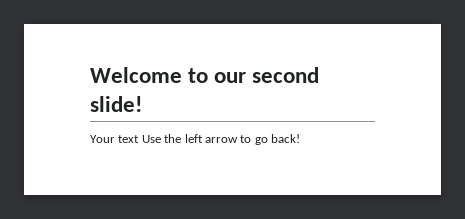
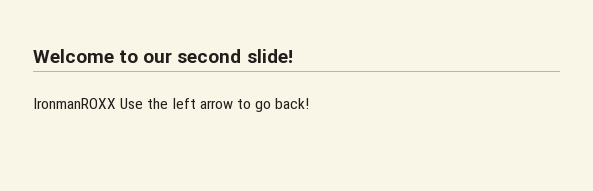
- Your text Use the left arrow to go back!
+ IronmanROXX Use the left arrow to go back!

